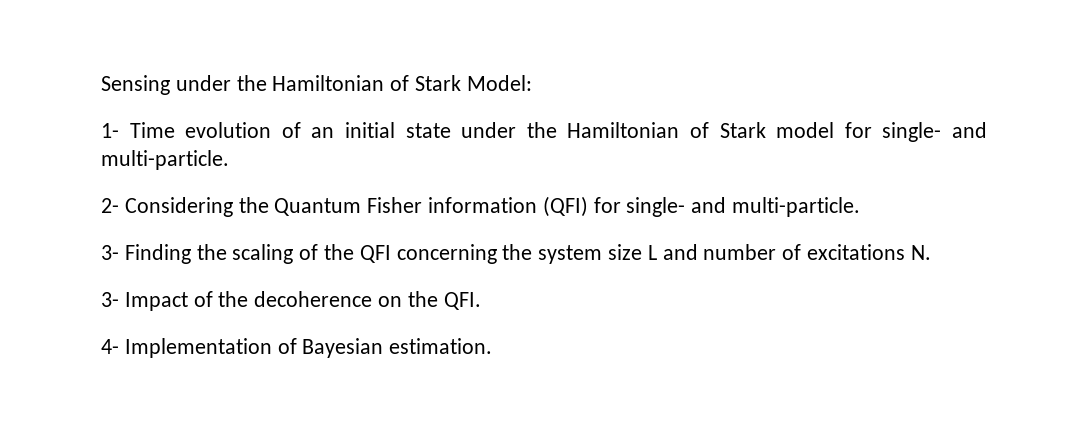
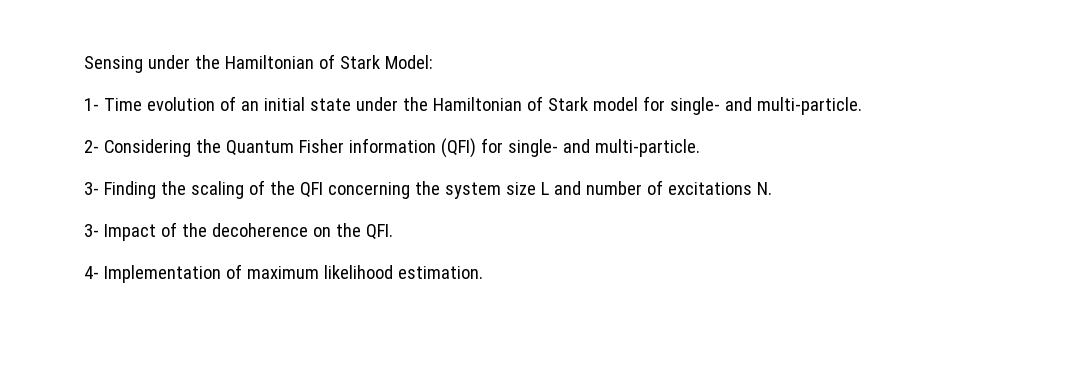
- 4- Implementation of Bayesian estimation.
+ 4- Implementation of maximum likelihood estimation.

